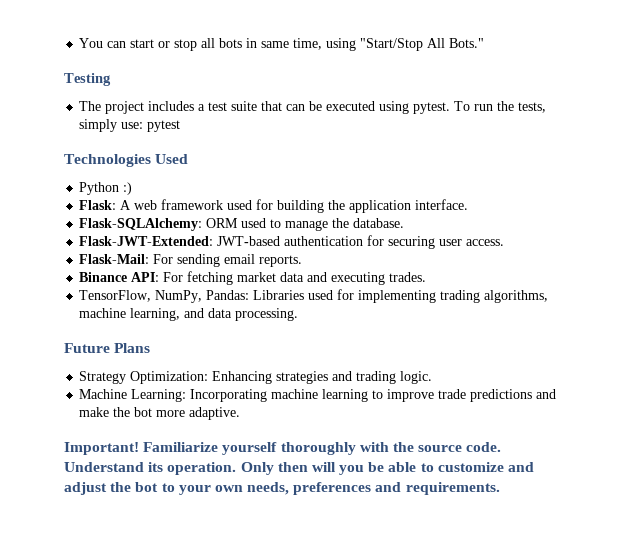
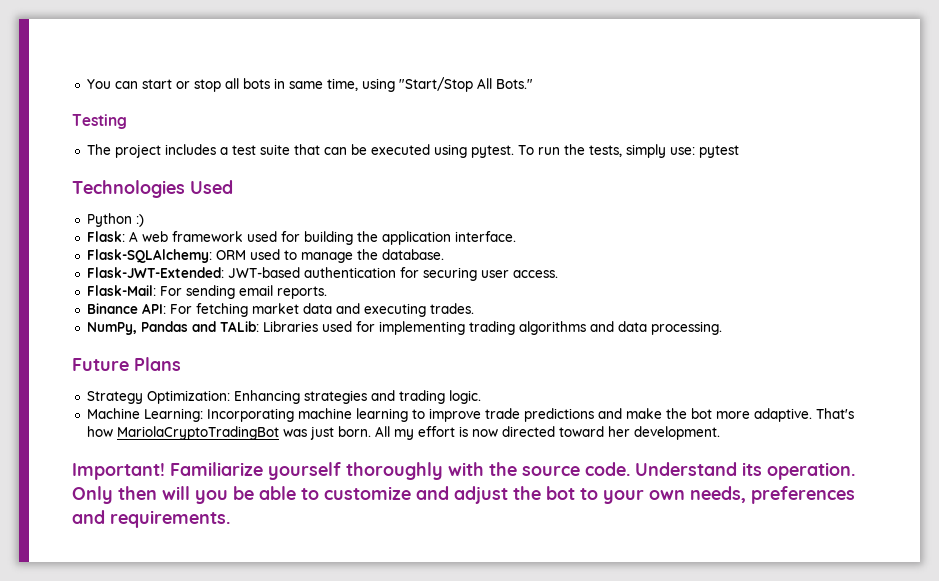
- TensorFlow, NumPy, Pandas: Libraries used for implementing trading algorithms, machine learning, and data processing.
+ NumPy, Pandas and TALib: Libraries used for implementing trading algorithms and data processing.
+ That's how MariolaCryptoTradingBot was just born. All my effort is now directed toward her development.

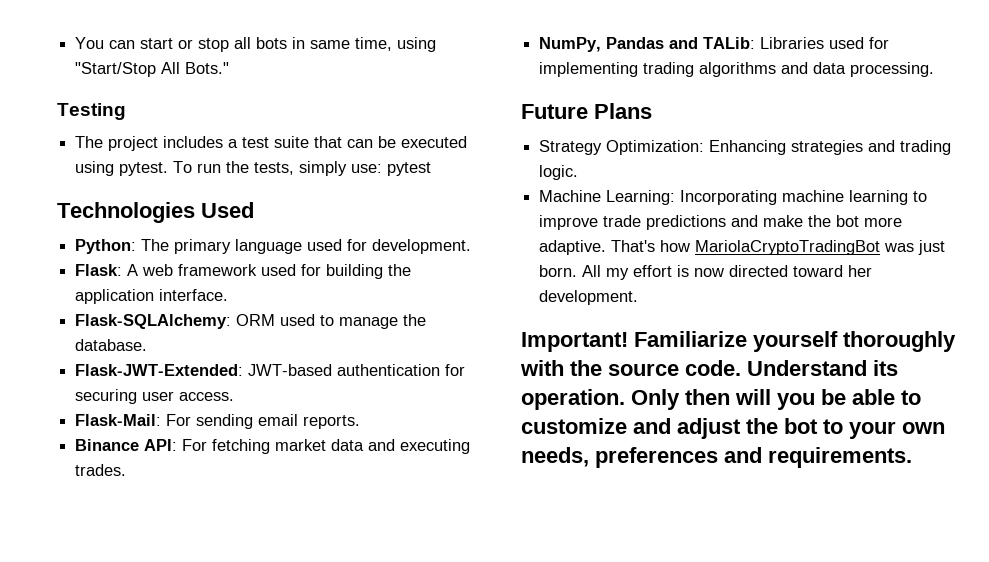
- Python :)
+ Python: The primary language used for development.

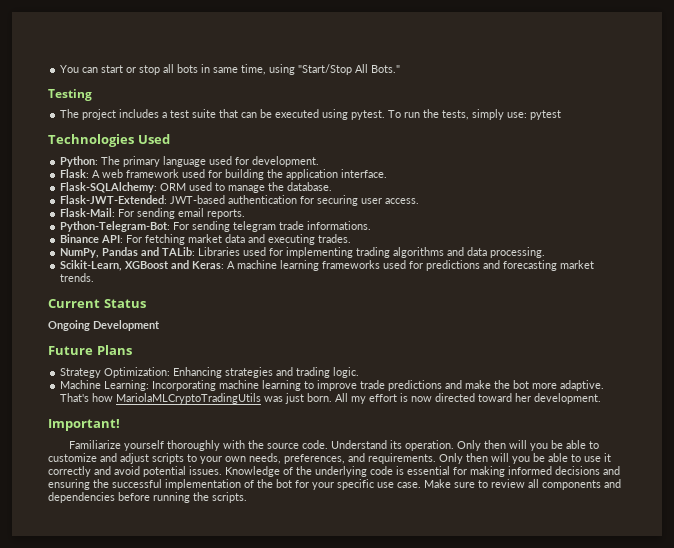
+ Python-Telegram-Bot: For sending telegram trade informations.
+ Scikit-Learn, XGBoost and Keras: A machine learning frameworks used for predictions and forecasting market trends.
+ Current Status
+ Ongoing Development
- That's how MariolaCryptoTradingBot was just born.
+ That's how MariolaMLCryptoTradingUtils was just born.
- Important! Familiarize yourself thoroughly with the source code.
+ Important!
+ Familiarize yourself thoroughly with the source code.
- Only then will you be able to customize and adjust the bot to your own needs, preferences and requirements.
+ Only then will you be able to customize and adjust scripts to your own needs, preferences, and requirements.
+ Only then will you be able to use it correctly and avoid potential issues. Knowledge of the underlying code is essential for making informed decisions and ensuring the successful implementation of the bot for your specific use case. Make sure to review all components and dependencies before running the scripts.

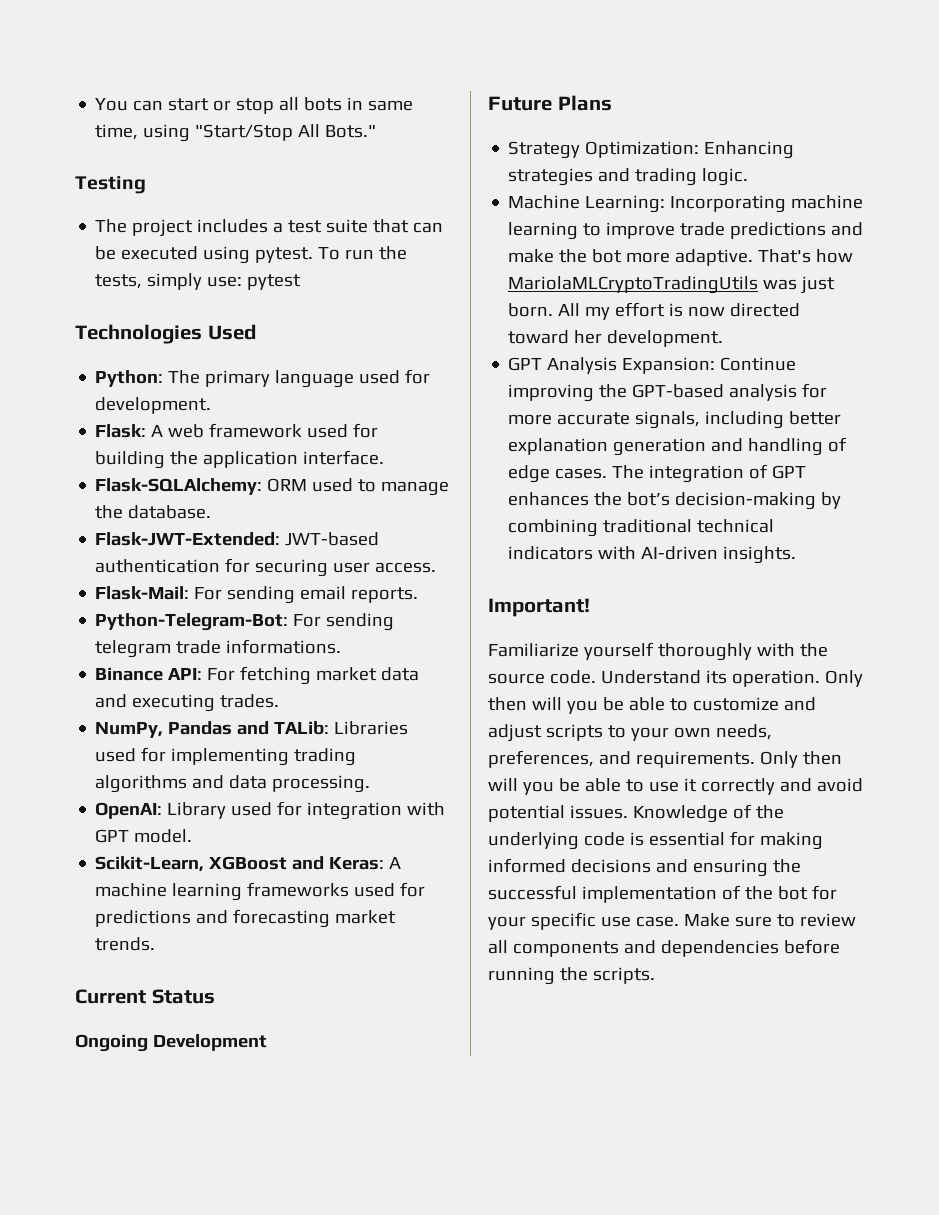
+ OpenAI: Library used for integration with GPT model.
+ GPT Analysis Expansion: Continue improving the GPT-based analysis for more accurate signals, including better explanation generation and handling of edge cases. The integration of GPT enhances the bot’s decision-making by combining traditional technical indicators with AI-driven insights.

